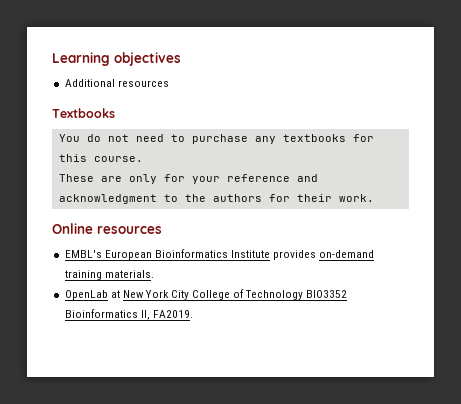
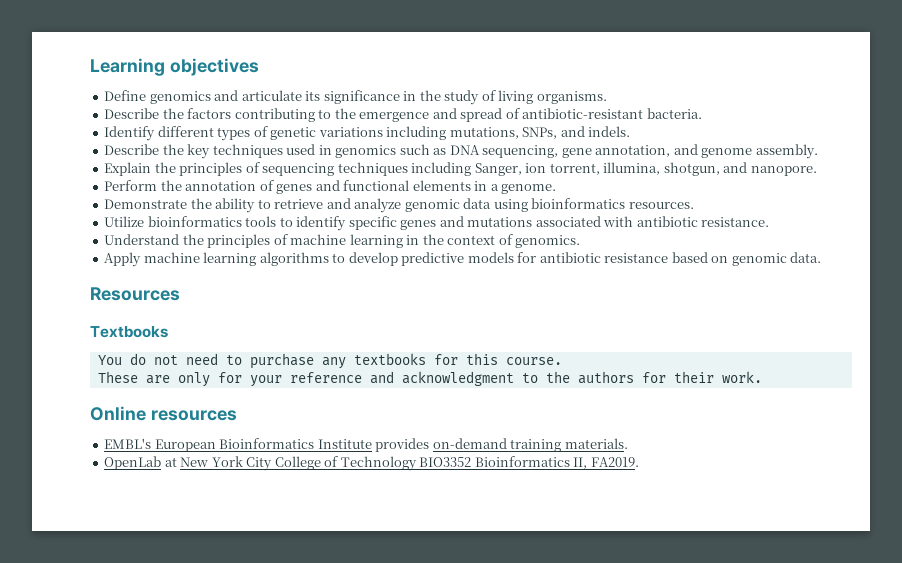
- Additional resources
+ Define genomics and articulate its significance in the study of living organisms.
+ Describe the factors contributing to the emergence and spread of antibiotic-resistant bacteria.
+ Identify different types of genetic variations including mutations, SNPs, and indels.
+ Describe the key techniques used in genomics such as DNA sequencing, gene annotation, and genome assembly.
+ Explain the principles of sequencing techniques including Sanger, ion torrent, illumina, shotgun, and nanopore.
+ Perform the annotation of genes and functional elements in a genome.
+ Demonstrate the ability to retrieve and analyze genomic data using bioinformatics resources.
+ Utilize bioinformatics tools to identify specific genes and mutations associated with antibiotic resistance.
+ Understand the principles of machine learning in the context of genomics.
+ Apply machine learning algorithms to develop predictive models for antibiotic resistance based on genomic data.
+ Resources

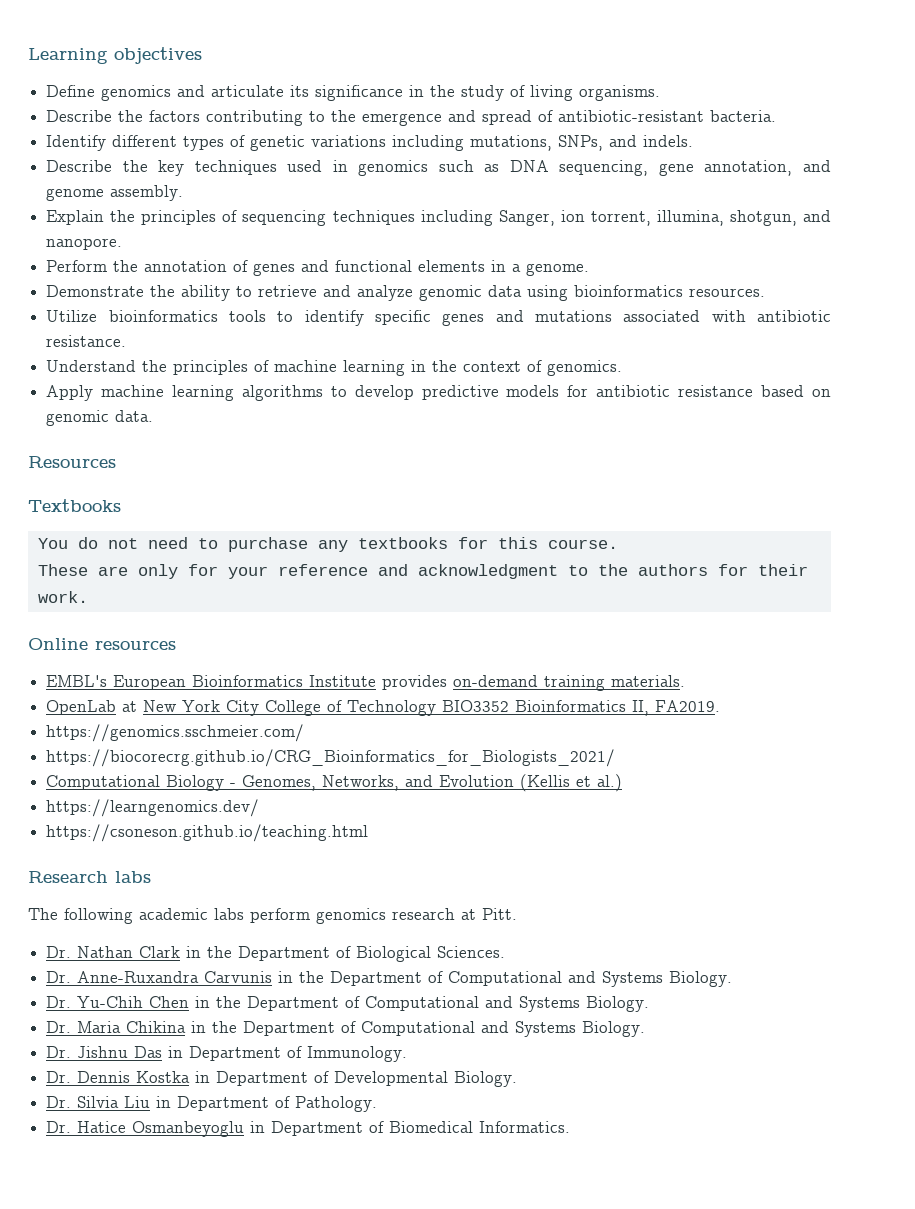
+ https://genomics.sschmeier.com/
+ https://biocorecrg.github.io/CRG_Bioinformatics_for_Biologists_2021/
+ Computational Biology - Genomes, Networks, and Evolution (Kellis et al.)
+ https://learngenomics.dev/
+ https://csoneson.github.io/teaching.html
+ Research labs
+ The following academic labs perform genomics research at Pitt.
+ Dr. Nathan Clark in the Department of Biological Sciences.
+ Dr. Anne-Ruxandra Carvunis in the Department of Computational and Systems Biology.
+ Dr. Yu-Chih Chen in the Department of Computational and Systems Biology.
+ Dr. Maria Chikina in the Department of Computational and Systems Biology.
+ Dr. Jishnu Das in Department of Immunology.
+ Dr. Dennis Kostka in Department of Developmental Biology.
+ Dr. Silvia Liu in Department of Pathology.
+ Dr. Hatice Osmanbeyoglu in Department of Biomedical Informatics.

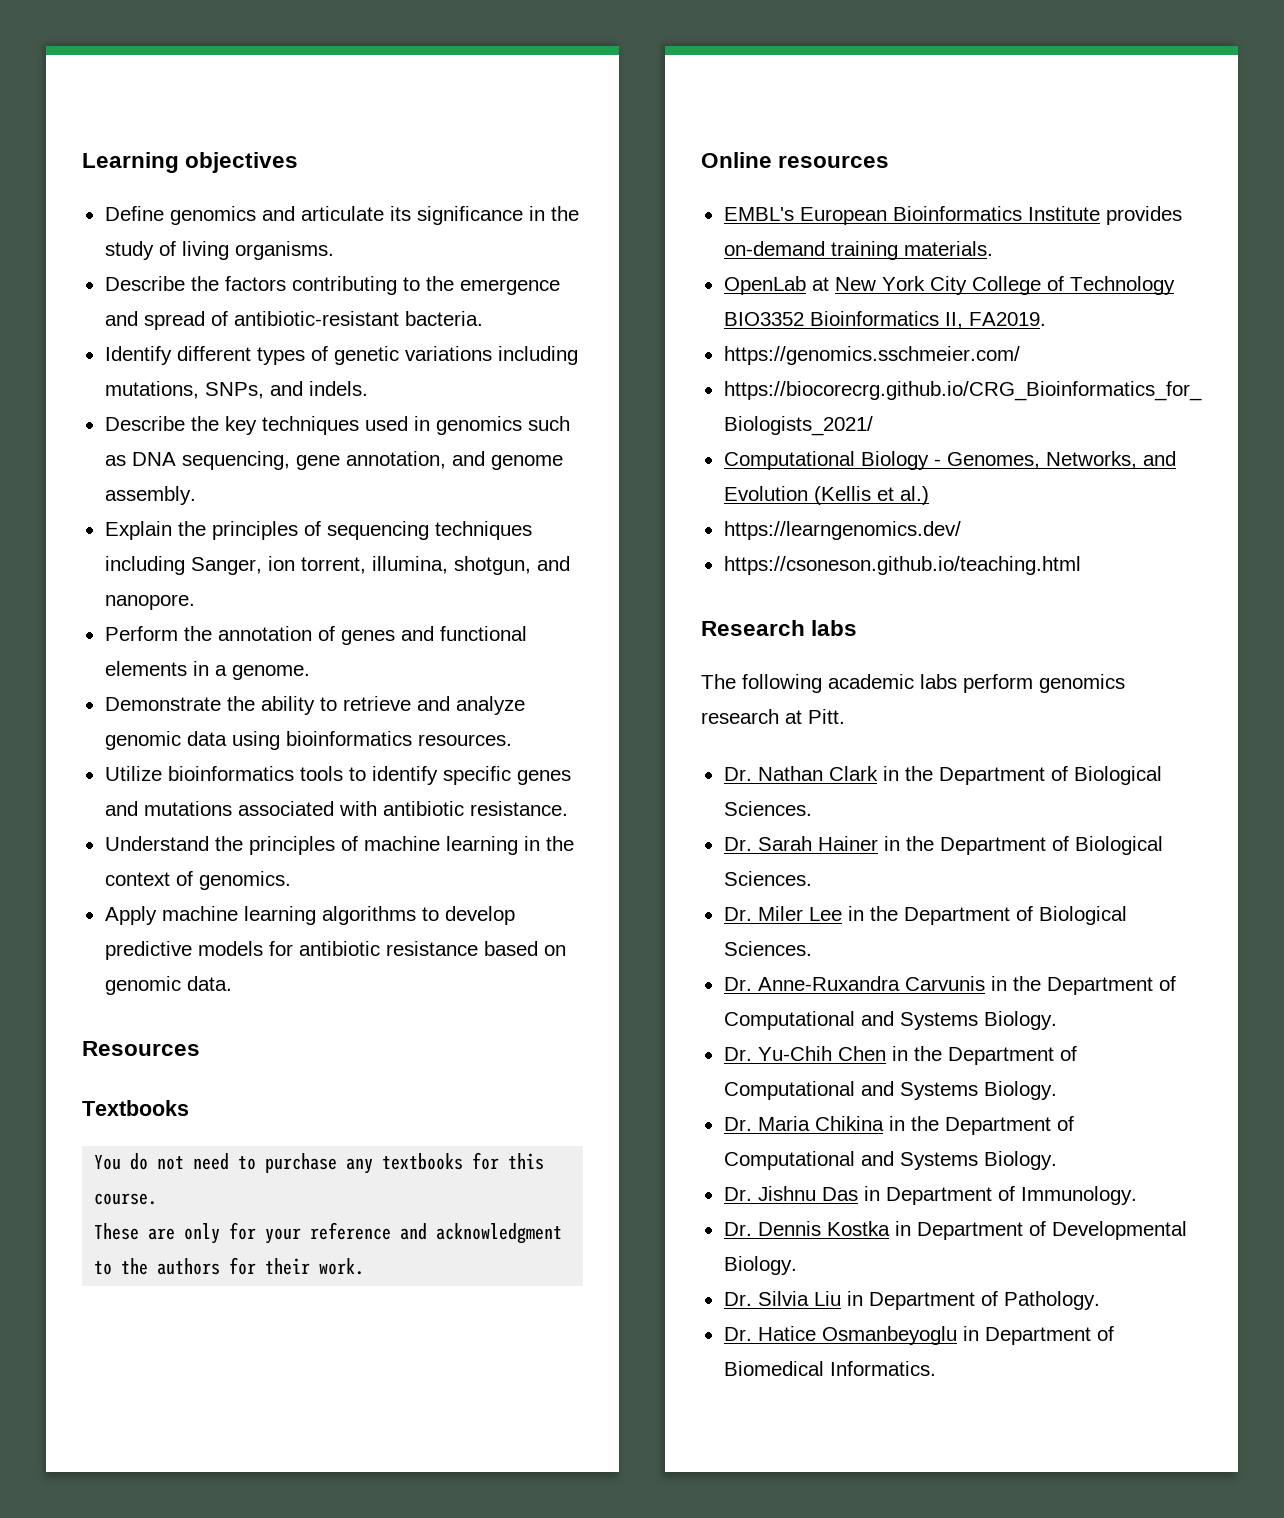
+ Dr. Sarah Hainer in the Department of Biological Sciences.
+ Dr. Miler Lee in the Department of Biological Sciences.

